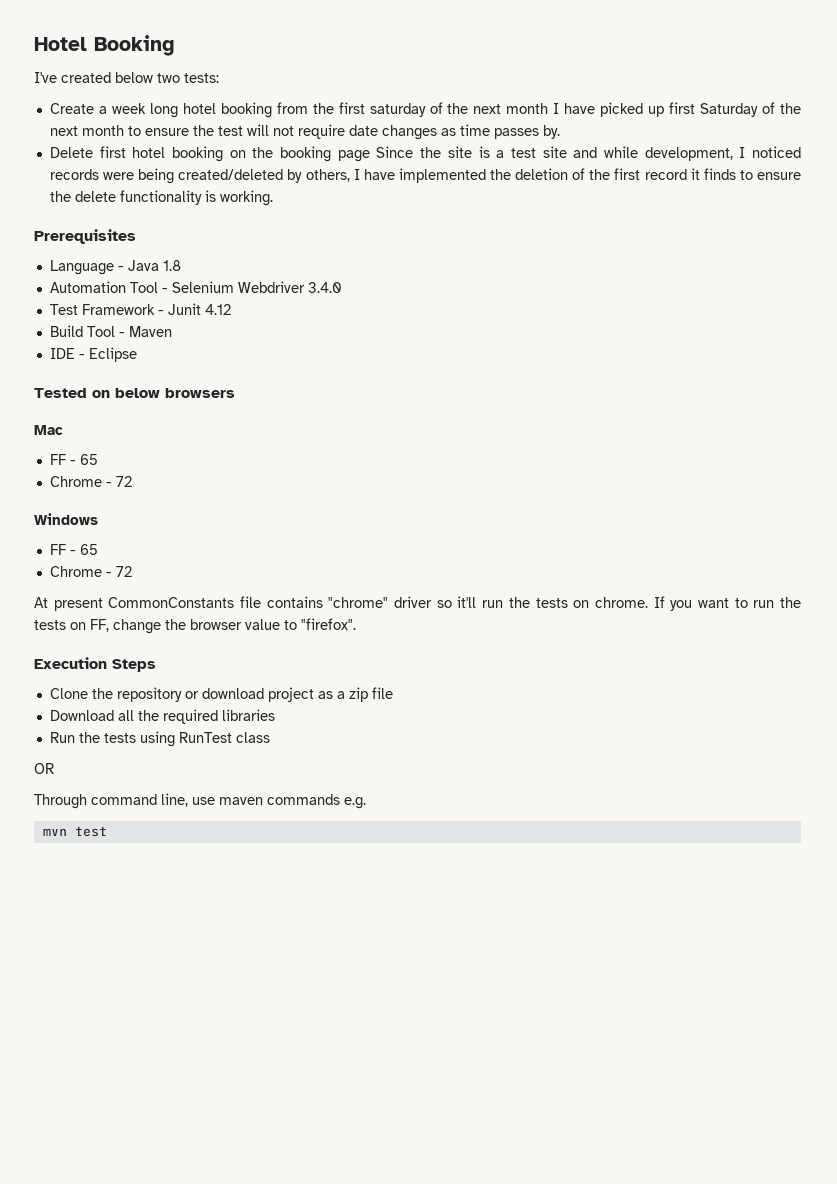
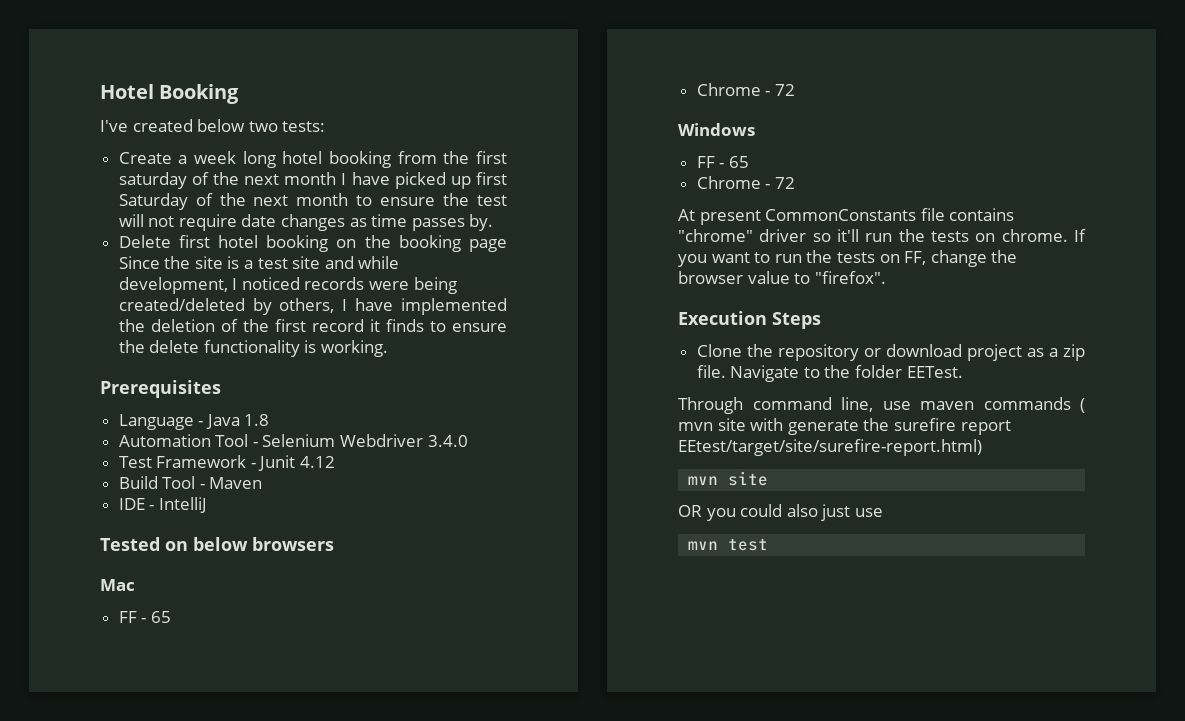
- IDE - Eclipse
+ IDE - IntelliJ
- Clone the repository or download project as a zip file
- Download all the required libraries
- Run the tests using RunTest class
- OR
+ Clone the repository or download project as a zip file. Navigate to the folder EETest.
- Through command line, use maven commands e.g.
+ Through command line, use maven commands ( mvn site with generate the surefire report EEtest/target/site/surefire-report.html)
+ mvn site
+ OR you could also just use

